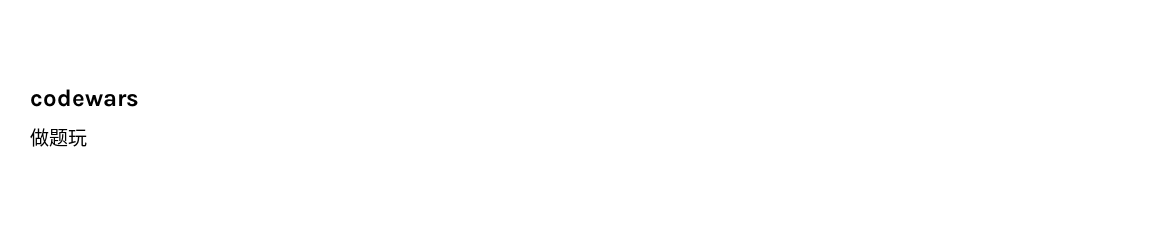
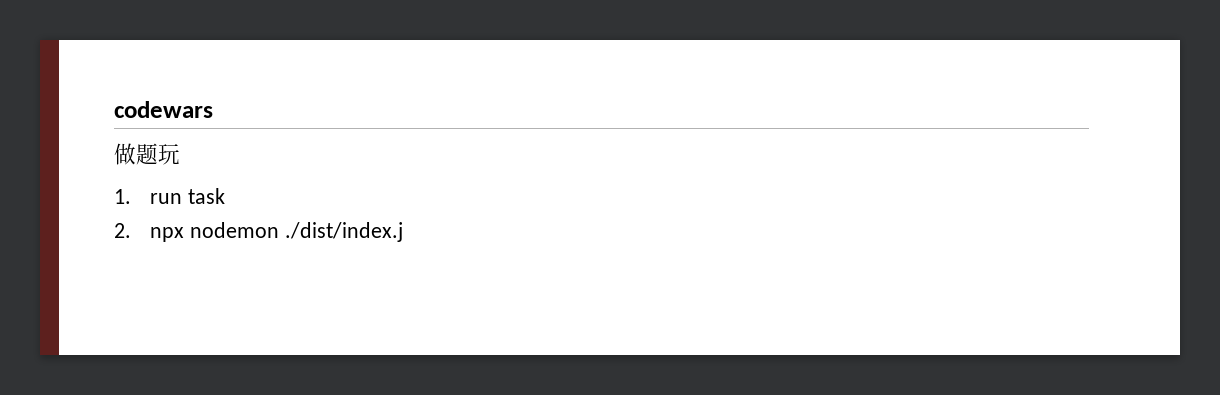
+ 1. run task
+ 2. npx nodemon ./dist/index.j

